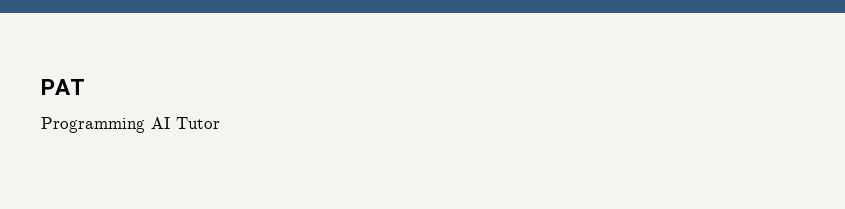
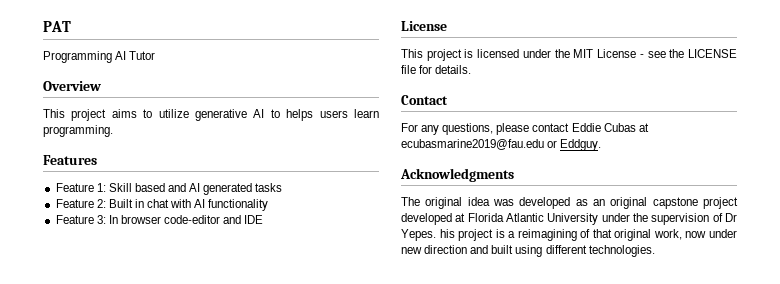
+ Overview
+ This project aims to utilize generative AI to helps users learn programming.
+ Features
+ Feature 1: Skill based and AI generated tasks
+ Feature 2: Built in chat with AI functionality
+ Feature 3: In browser code-editor and IDE
+ License
+ This project is licensed under the MIT License - see the LICENSE file for details.
+ Contact
+ For any questions, please contact Eddie Cubas at ecubasmarine2019@fau.edu or Eddguy.
+ Acknowledgments
+ The original idea was developed as an original capstone project developed at Florida Atlantic University under the supervision of Dr Yepes. his project is a reimagining of that original work, now under new direction and built using different technologies.

